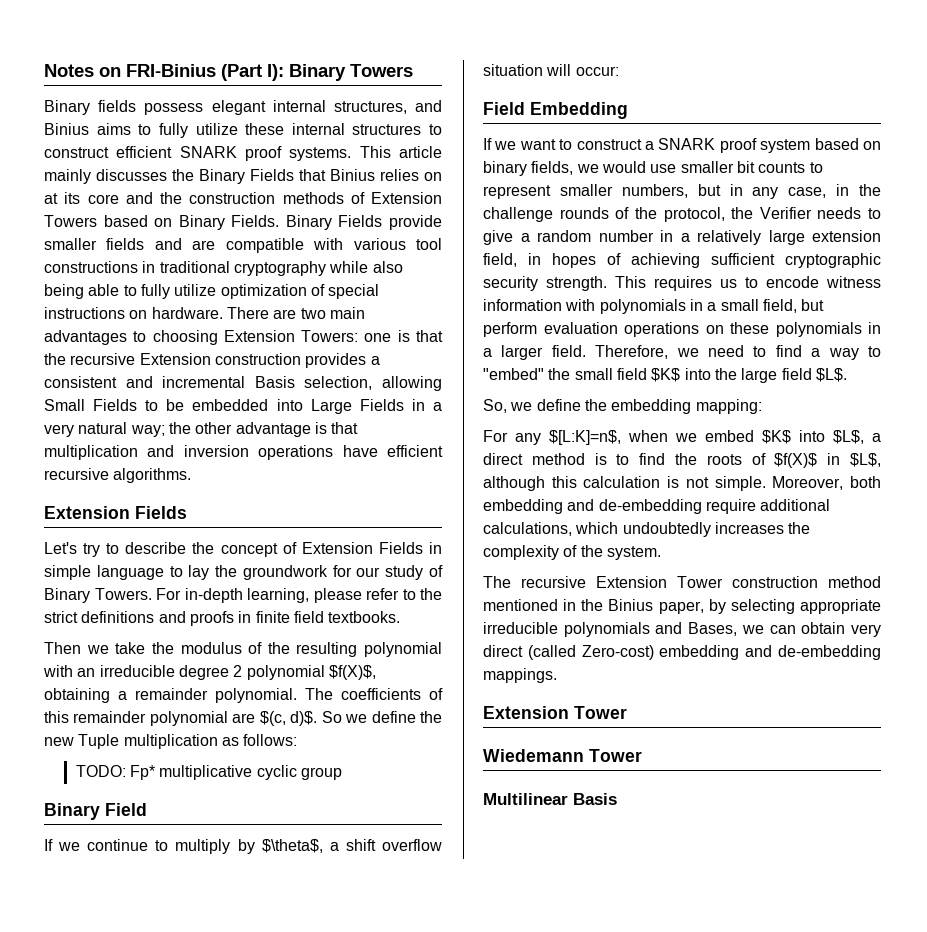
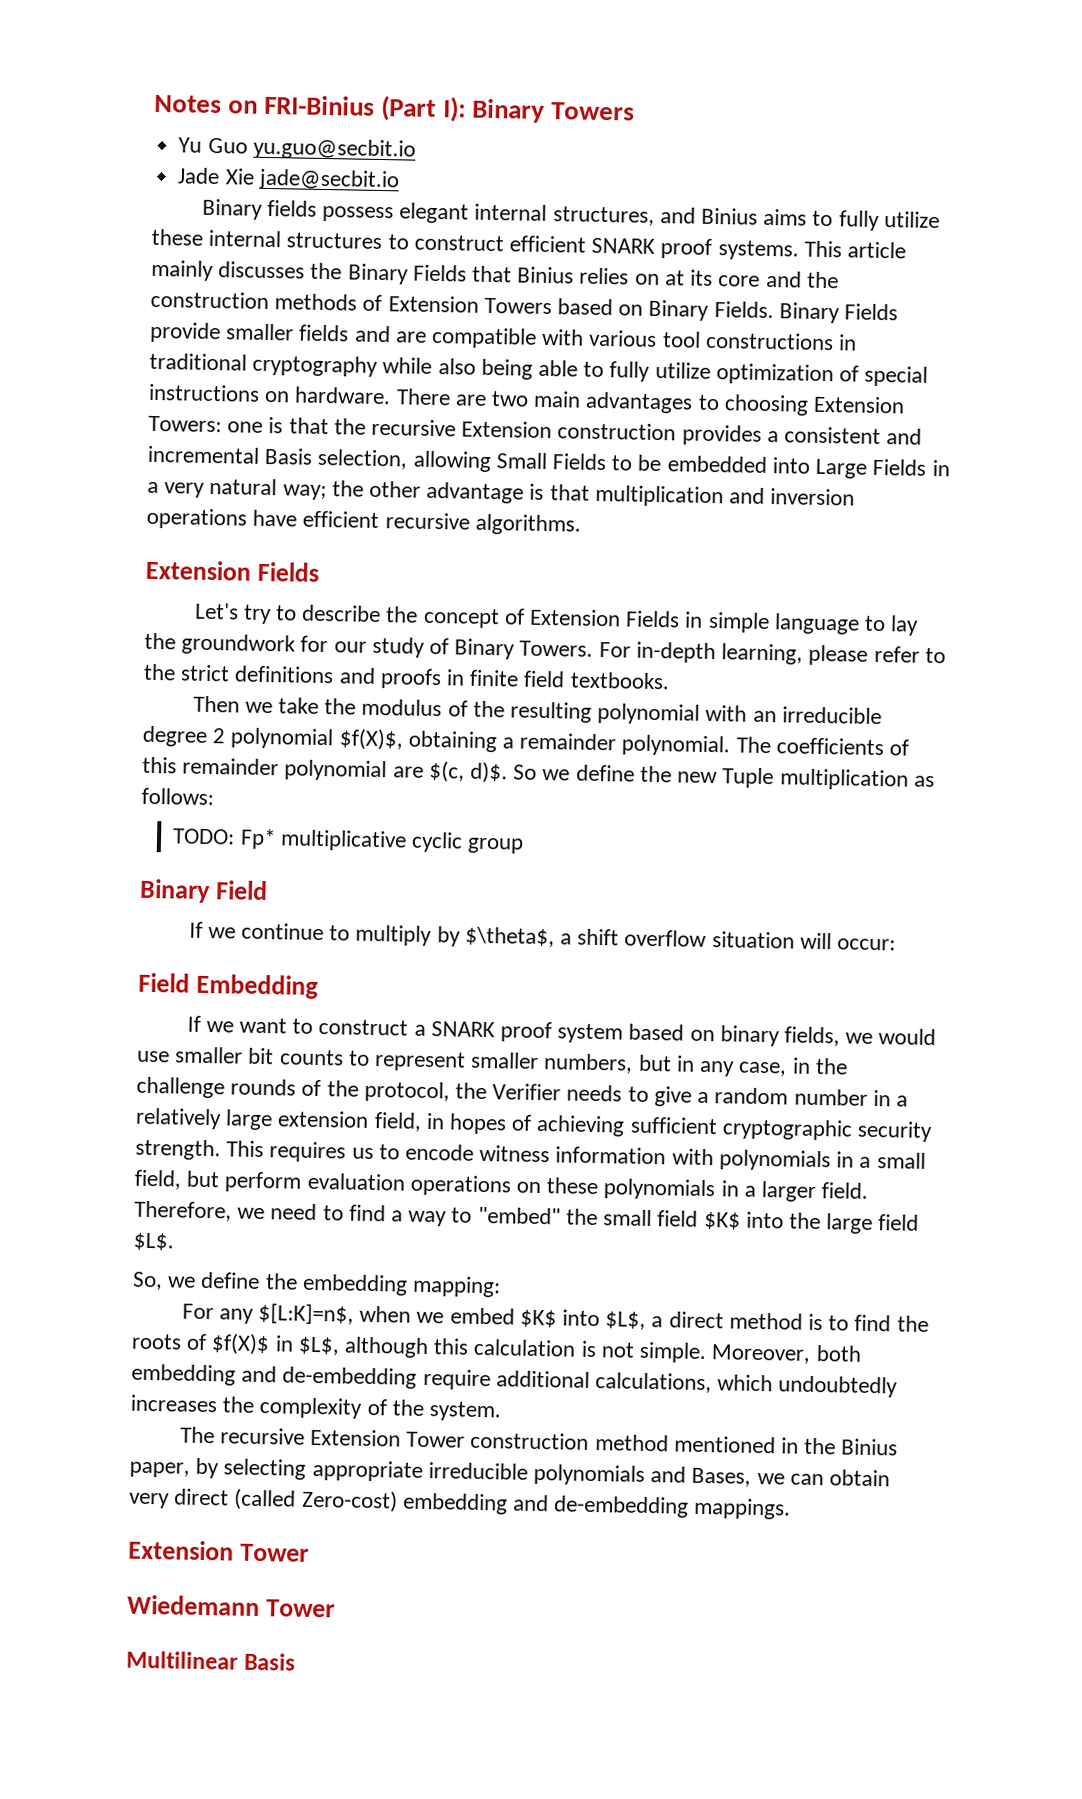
+ Yu Guo yu.guo@secbit.io
+ Jade Xie jade@secbit.io

